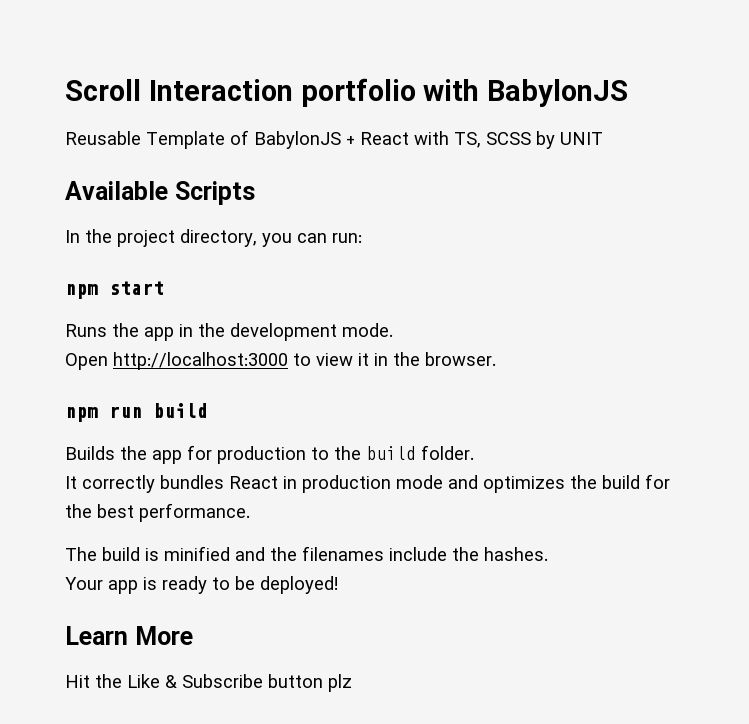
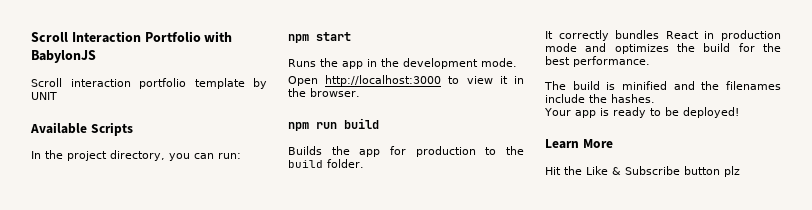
- Scroll Interaction portfolio with BabylonJS
+ Scroll Interaction Portfolio with BabylonJS
- Reusable Template of BabylonJS + React with TS, SCSS by UNIT
+ Scroll interaction portfolio template by UNIT

